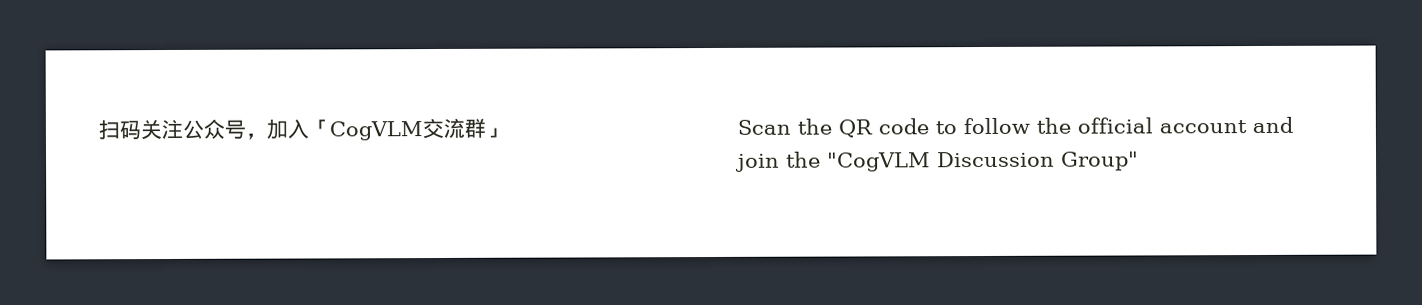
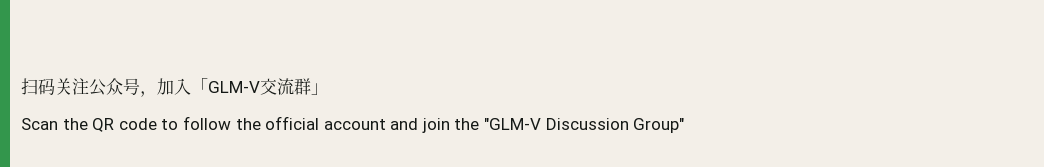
- 扫码关注公众号，加入「CogVLM交流群」
+ 扫码关注公众号，加入「GLM-V交流群」
- Scan the QR code to follow the official account and join the "CogVLM Discussion Group"
+ Scan the QR code to follow the official account and join the "GLM-V Discussion Group"

